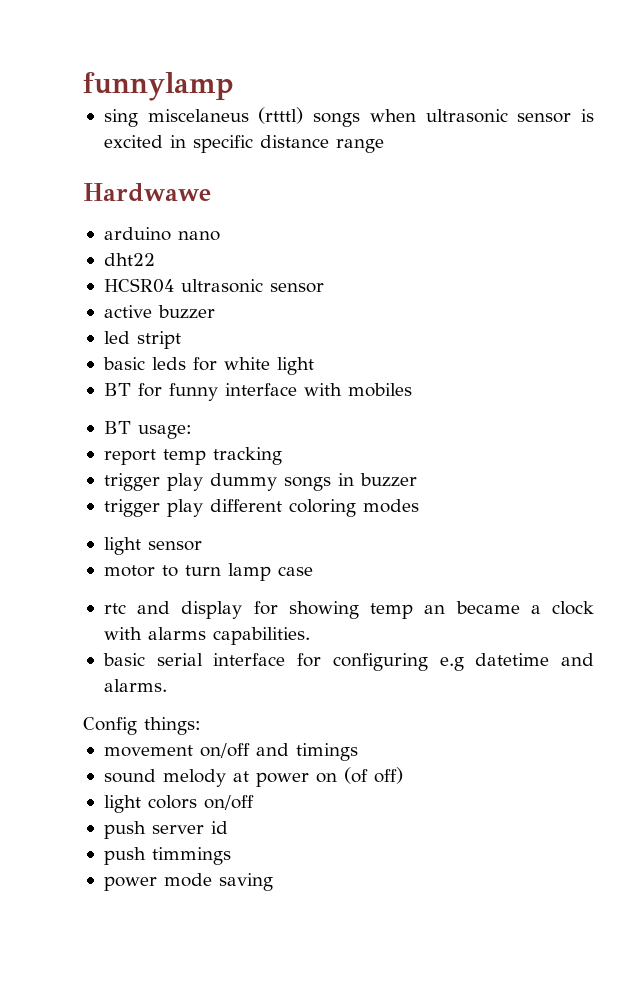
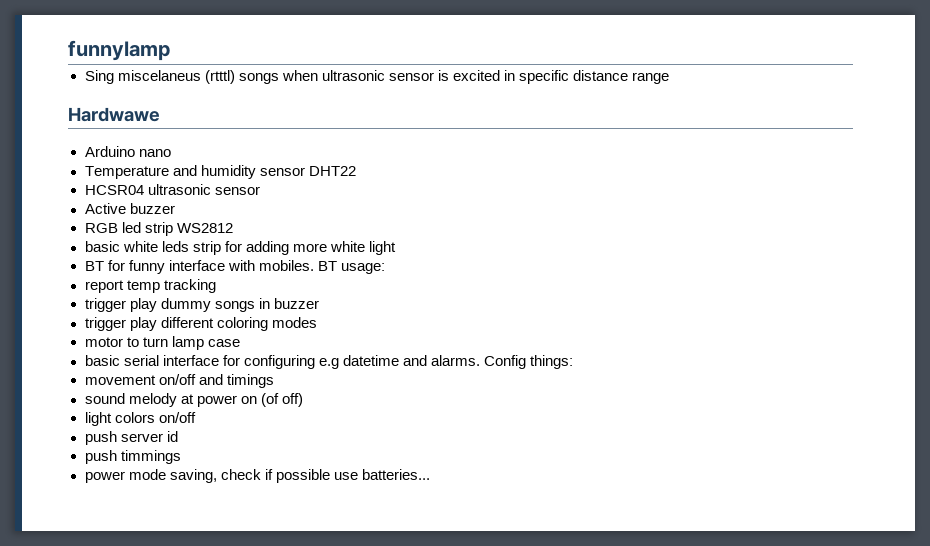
- sing miscelaneus (rtttl) songs when ultrasonic sensor is excited in specific distance range
+ Sing miscelaneus (rtttl) songs when ultrasonic sensor is excited in specific distance range
- arduino nano
+ Arduino nano
- dht22
+ Temperature and humidity sensor DHT22
- active buzzer
- led stript
- basic leds for white light
+ Active buzzer
+ RGB led strip WS2812
+ basic white leds strip for adding more white light
- BT for funny interface with mobiles
- BT usage:
+ BT for funny interface with mobiles. BT usage:
- light sensor
- rtc and display for showing temp an became a clock with alarms capabilities.
- basic serial interface for configuring e.g datetime and alarms.
- Config things:
+ basic serial interface for configuring e.g datetime and alarms. Config things:
- power mode saving
+ power mode saving, check if possible use batteries...

